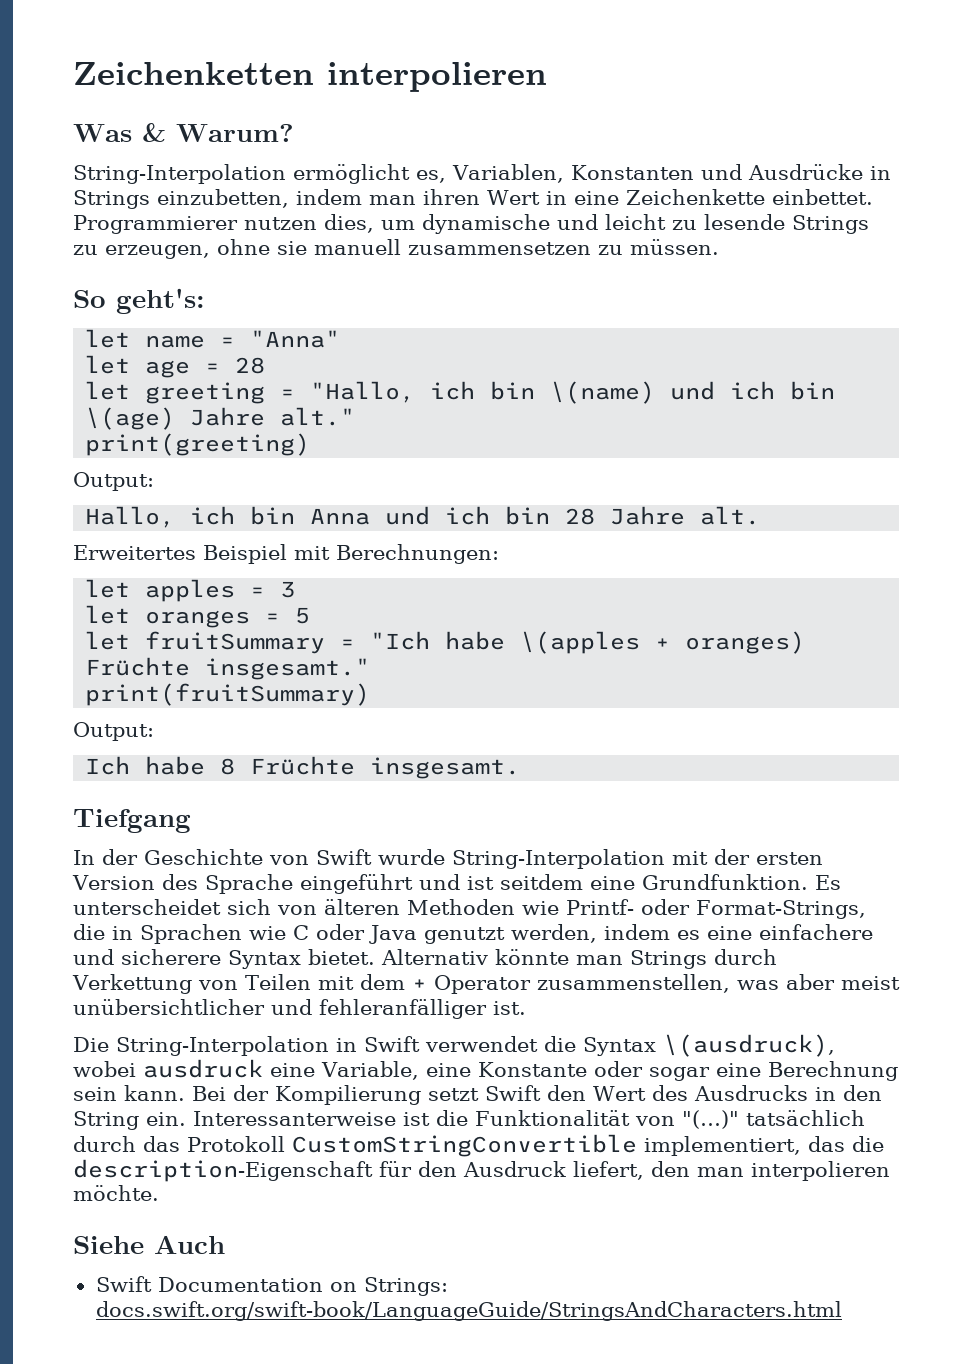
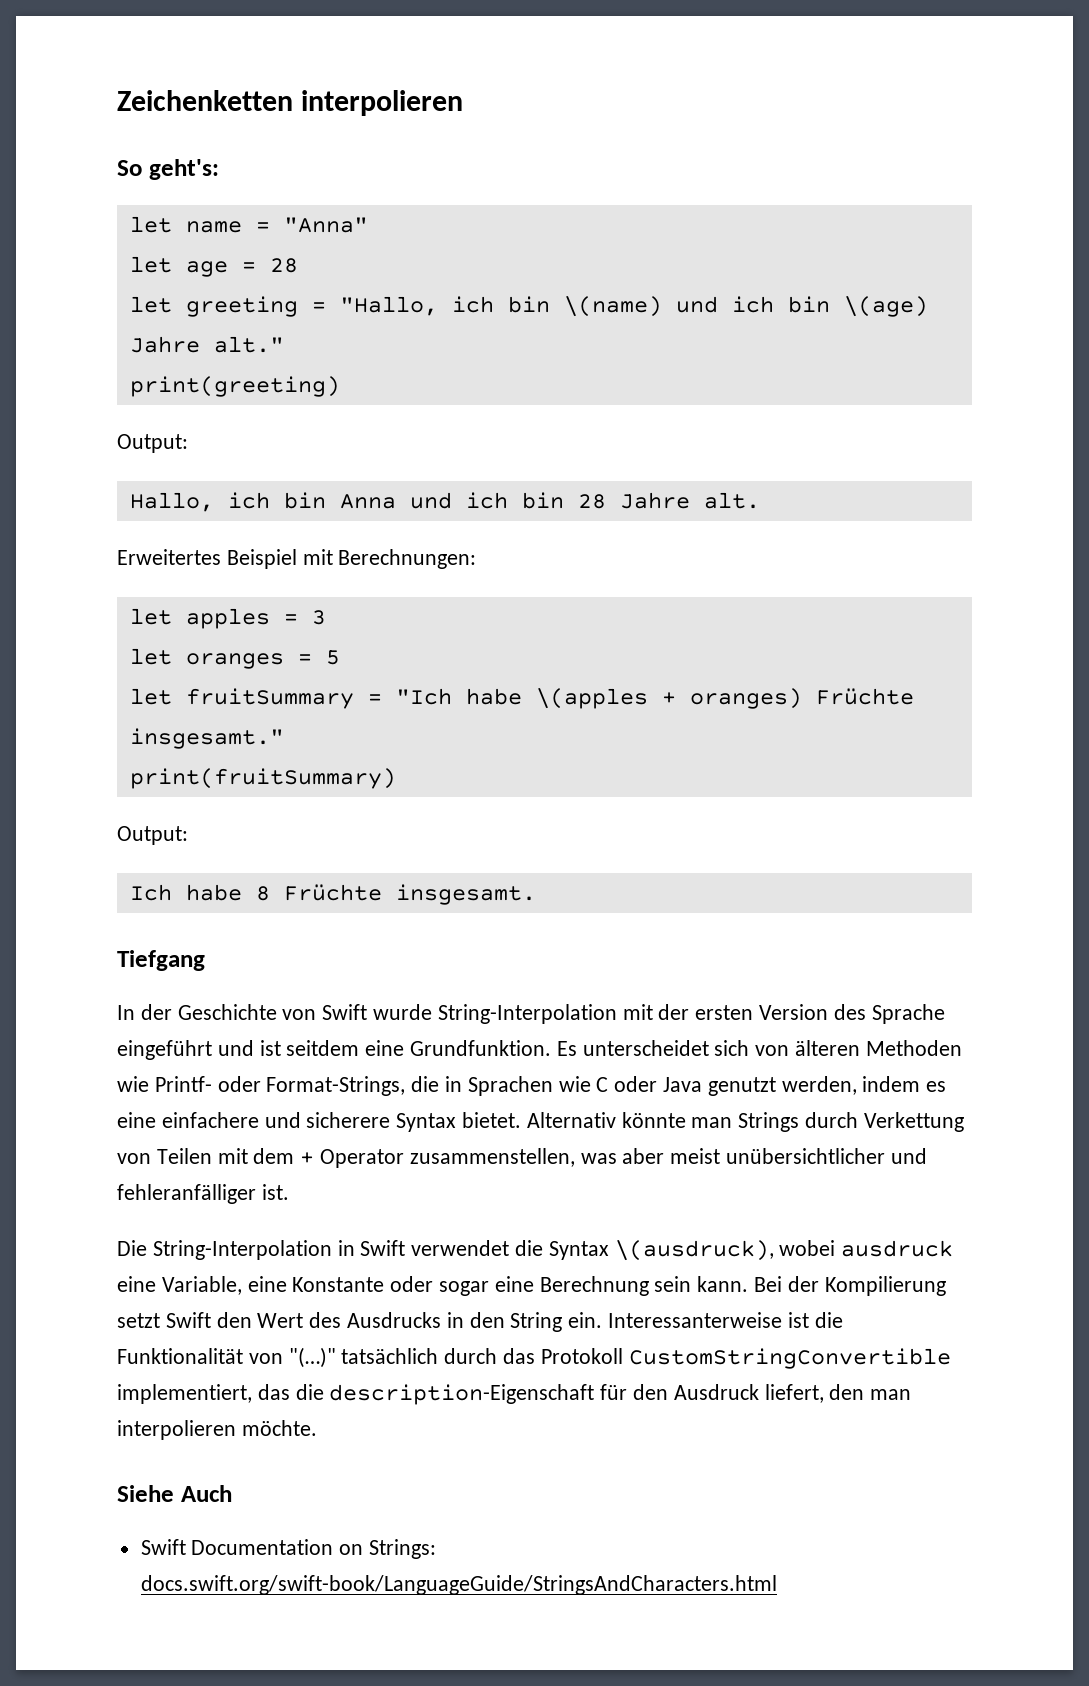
- Was & Warum?
- String-Interpolation ermöglicht es, Variablen, Konstanten und Ausdrücke in Strings einzubetten, indem man ihren Wert in eine Zeichenkette einbettet. Programmierer nutzen dies, um dynamische und leicht zu lesende Strings zu erzeugen, ohne sie manuell zusammensetzen zu müssen.

